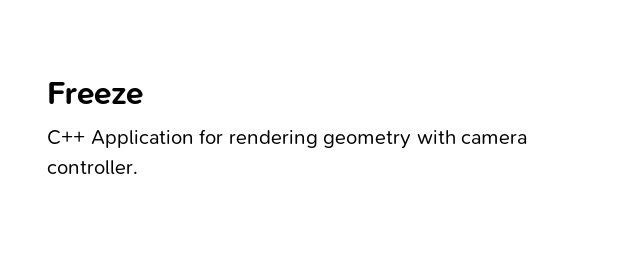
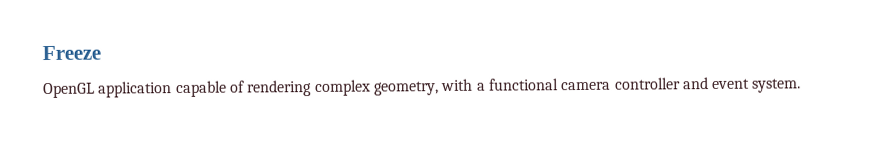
- C++ Application for rendering geometry with camera controller.
+ OpenGL application capable of rendering complex geometry, with a functional camera controller and event system.

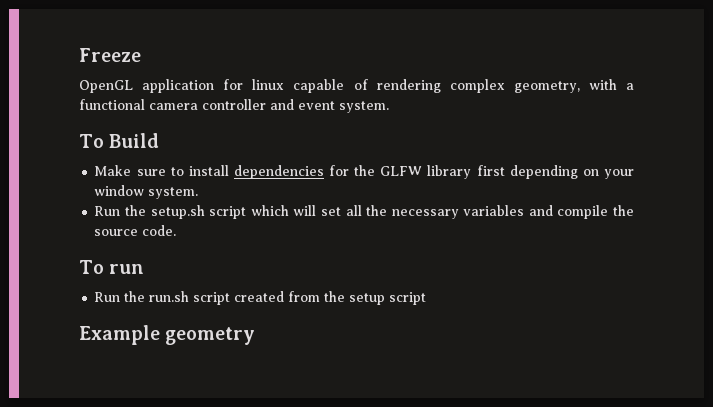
- OpenGL application capable of rendering complex geometry, with a functional camera controller and event system.
+ OpenGL application for linux capable of rendering complex geometry, with a functional camera controller and event system.
+ To Build
+ Make sure to install dependencies for the GLFW library first depending on your window system.
+ Run the setup.sh script which will set all the necessary variables and compile the source code.
+ To run
+ Run the run.sh script created from the setup script
+ Example geometry

